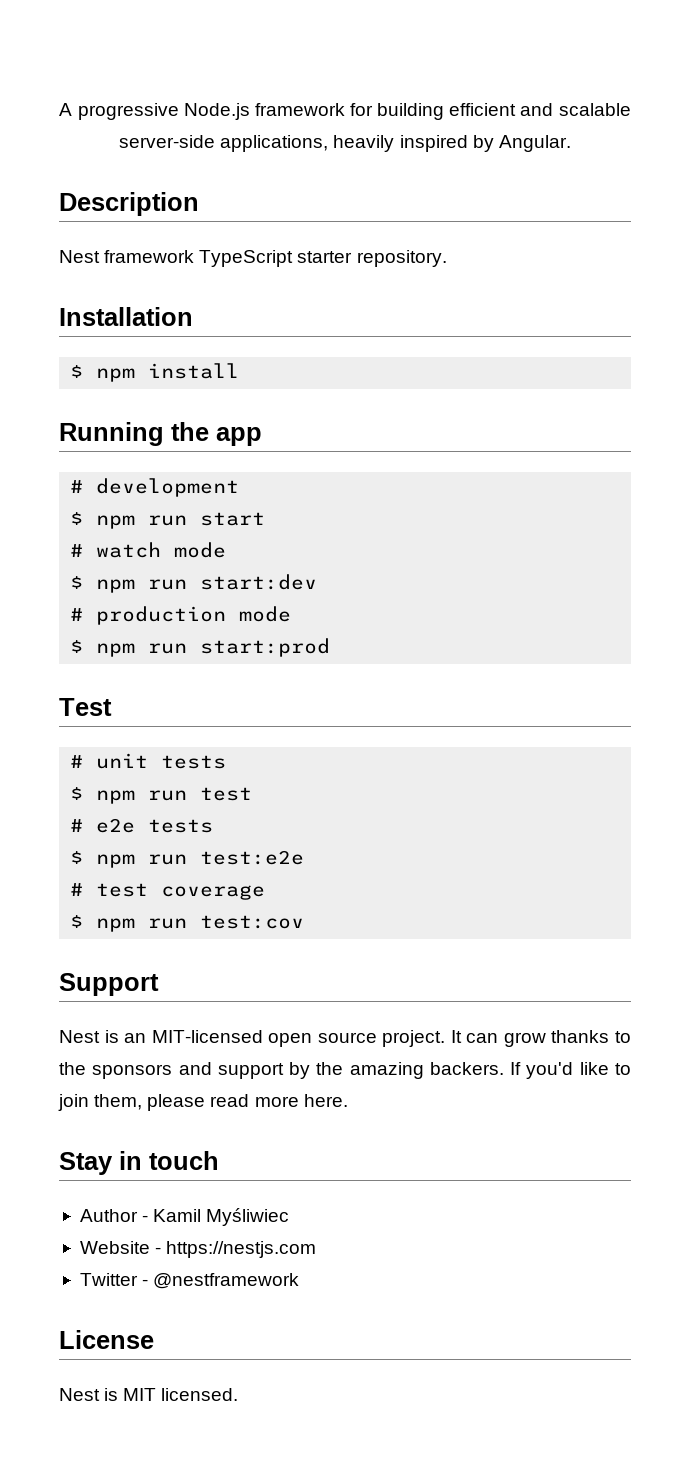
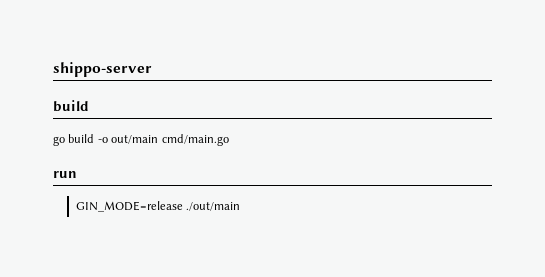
- A progressive Node.js framework for building efficient and scalable server-side applications, heavily inspired by Angular.
- Description
- Nest framework TypeScript starter repository.
- Installation
- $ npm install
- Running the app
- # development
- $ npm run start
- # watch mode
- $ npm run start:dev
- # production mode
- $ npm run start:prod
- Test
- # unit tests
- $ npm run test
- # e2e tests
- $ npm run test:e2e
- # test coverage
- $ npm run test:cov
- Support
- Nest is an MIT-licensed open source project. It can grow thanks to the sponsors and support by the amazing backers. If you'd like to join them, please read more here.
- Stay in touch
- Author - Kamil Myśliwiec
- Website - https://nestjs.com
- Twitter - @nestframework
- License
- Nest is MIT licensed.
+ shippo-server
+ build
+ go build -o out/main cmd/main.go
+ run
+ GIN_MODE=release ./out/main

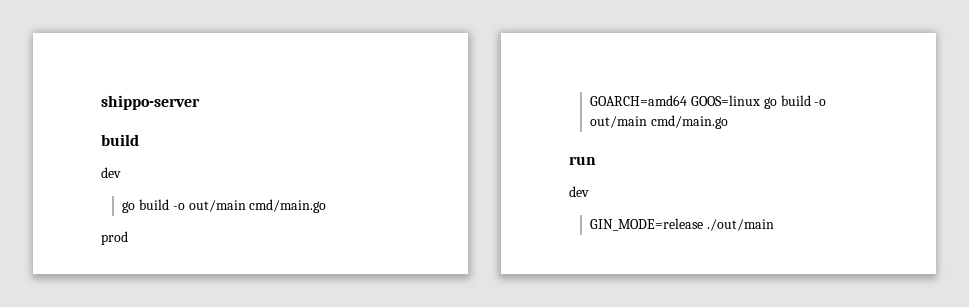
  shippo-server
  build
+ dev
  go build -o out/main cmd/main.go
+ prod
+ GOARCH=amd64 GOOS=linux go build -o out/main cmd/main.go
  run
+ dev

